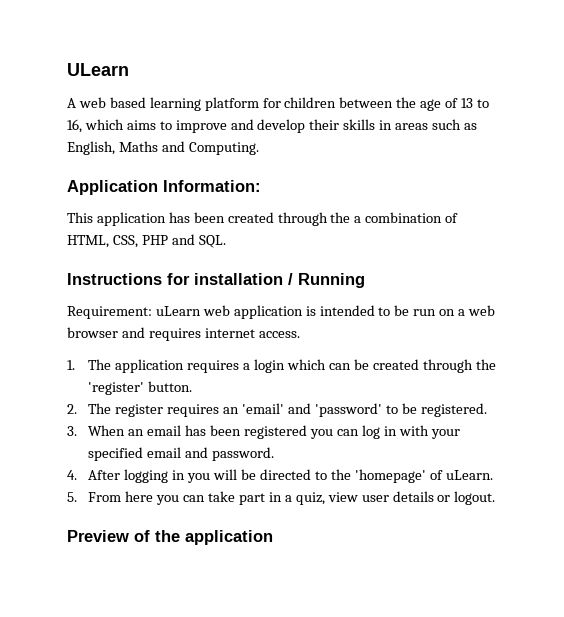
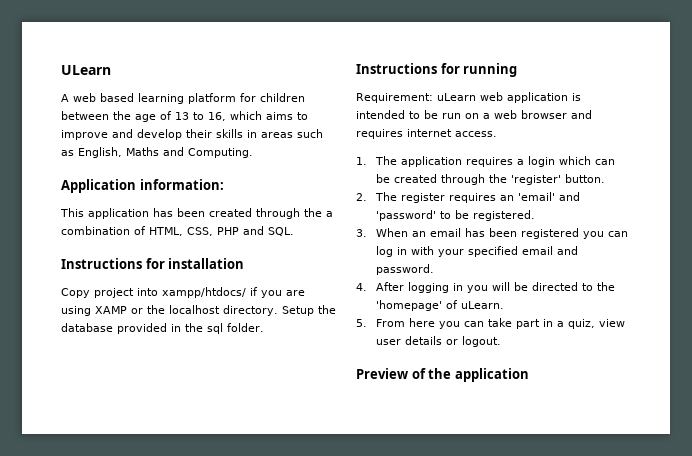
- Application Information:
+ Application information:
- Instructions for installation / Running
+ Instructions for installation
+ Copy project into xampp/htdocs/ if you are using XAMP or the localhost directory. Setup the database provided in the sql folder.
+ Instructions for running

